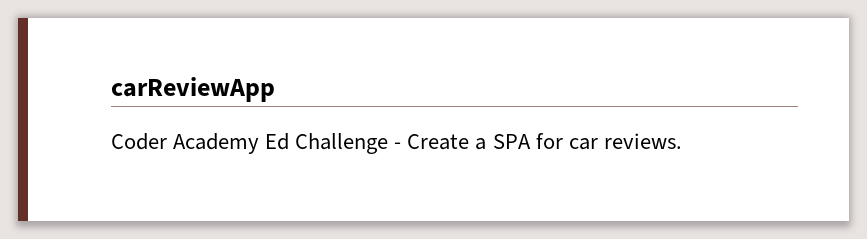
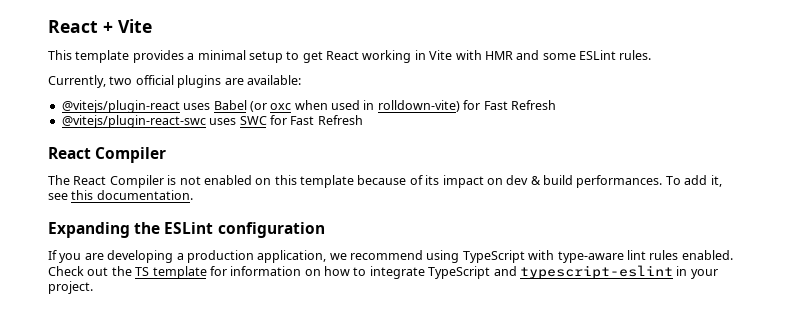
- carReviewApp
- Coder Academy Ed Challenge - Create a SPA for car reviews.
+ React + Vite
+ This template provides a minimal setup to get React working in Vite with HMR and some ESLint rules.
+ Currently, two official plugins are available:
+ @vitejs/plugin-react uses Babel (or oxc when used in rolldown-vite) for Fast Refresh
+ @vitejs/plugin-react-swc uses SWC for Fast Refresh
+ React Compiler
+ The React Compiler is not enabled on this template because of its impact on dev & build performances. To add it, see this documentation.
+ Expanding the ESLint configuration
+ If you are developing a production application, we recommend using TypeScript with type-aware lint rules enabled. Check out the TS template for information on how to integrate TypeScript and typescript-eslint in your project.

